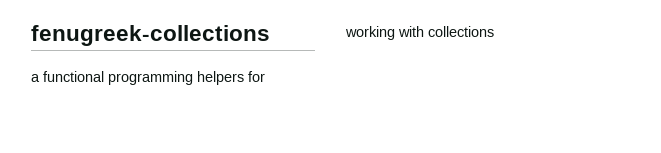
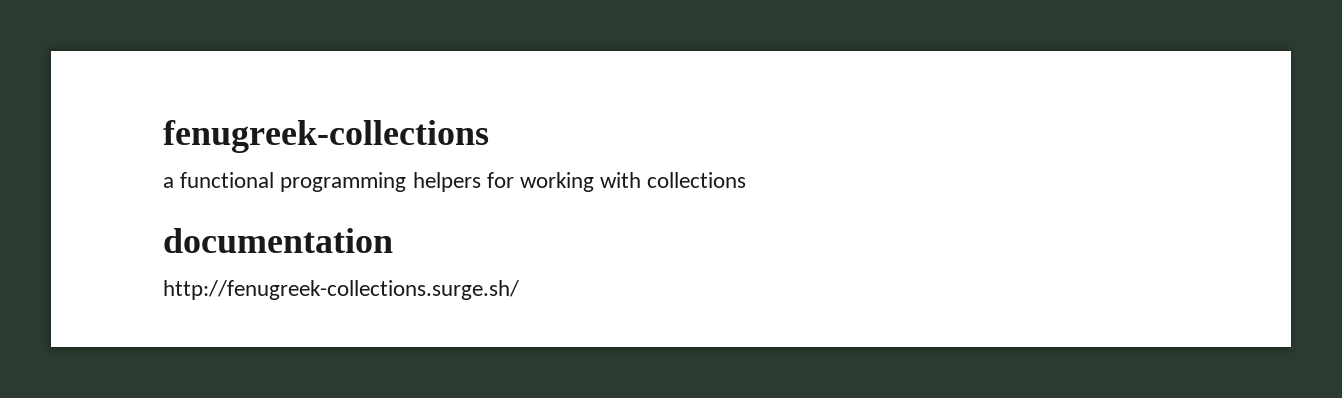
+ documentation
+ http://fenugreek-collections.surge.sh/

